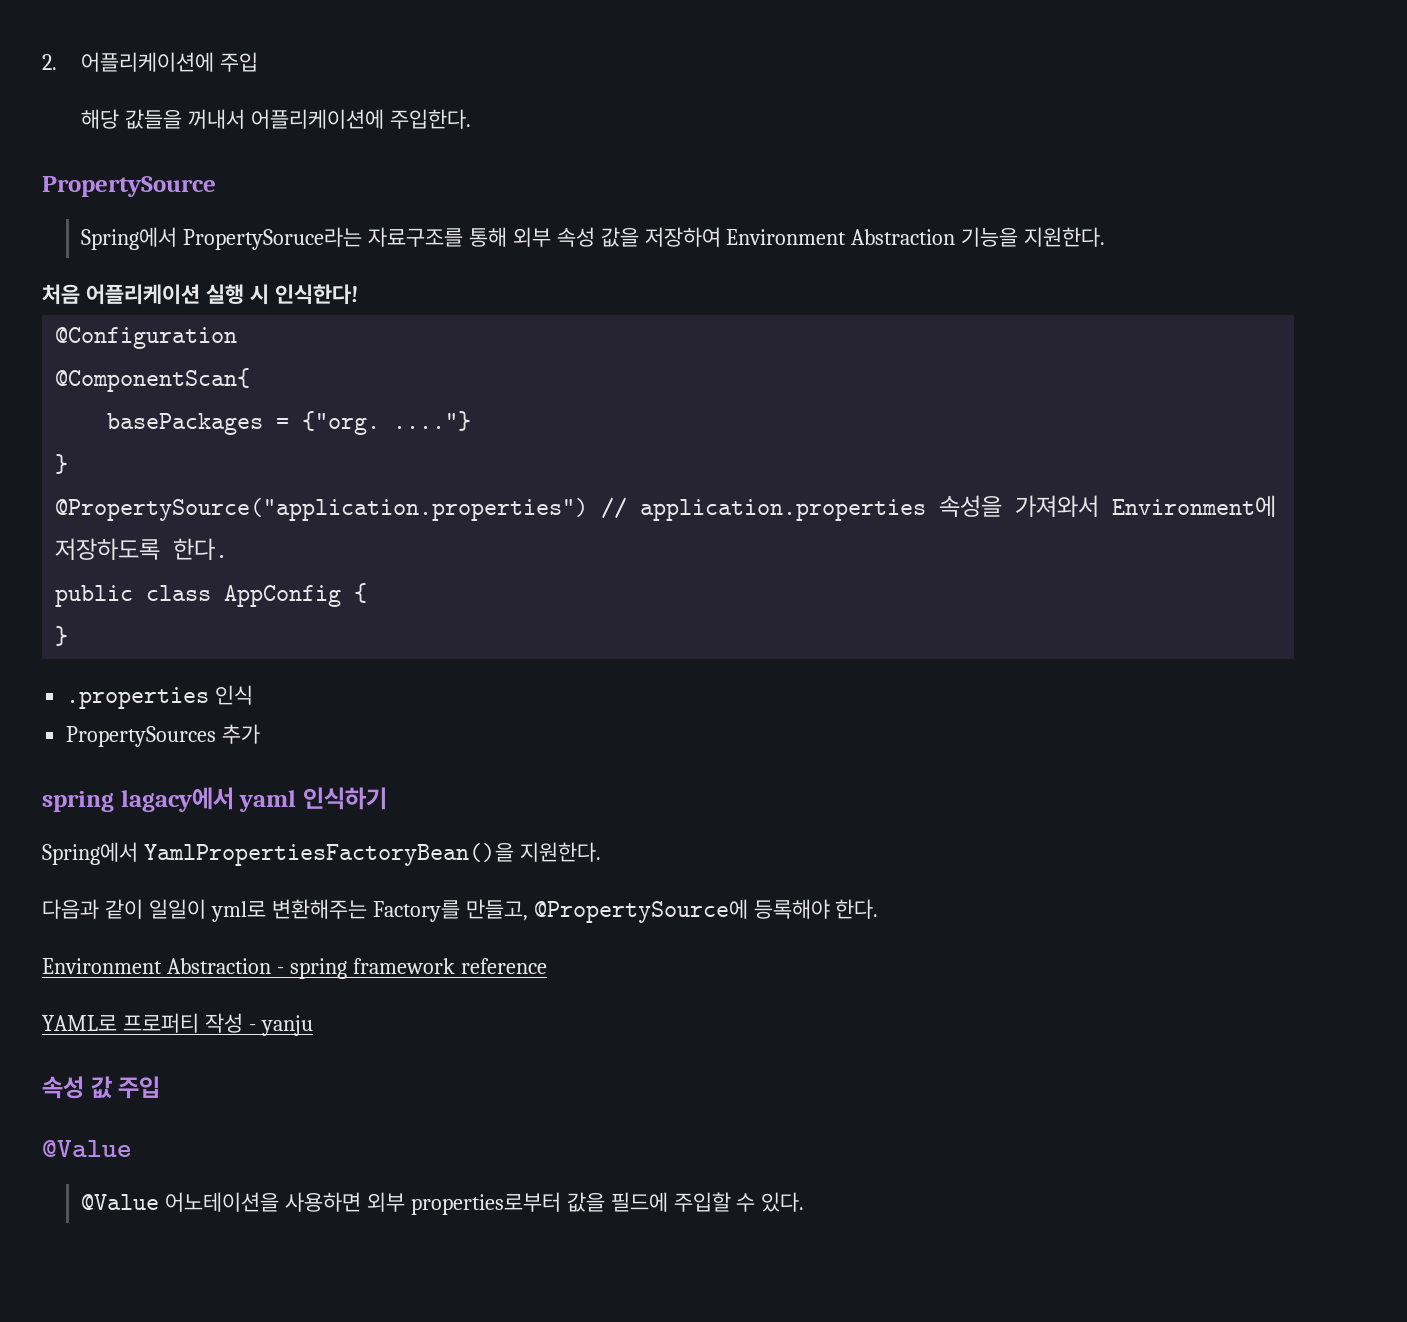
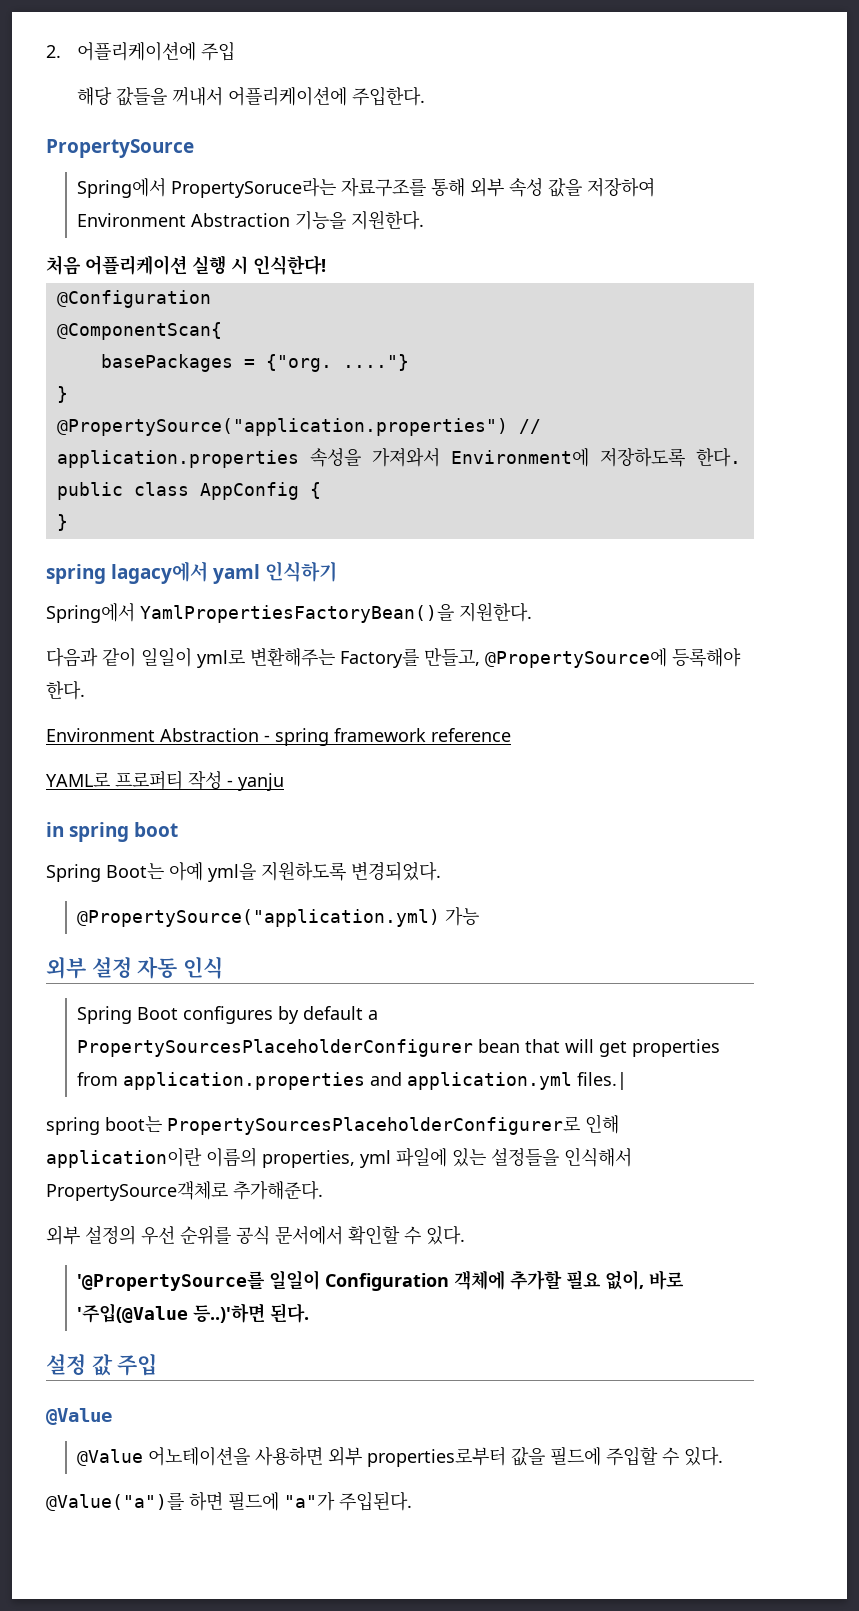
- .properties 인식
- PropertySources 추가
- 속성 값 주입
+ in spring boot
+ Spring Boot는 아예 yml을 지원하도록 변경되었다.
+ @PropertySource("application.yml) 가능
+ 외부 설정 자동 인식
+ Spring Boot configures by default a PropertySourcesPlaceholderConfigurer bean that will get properties from application.properties and application.yml files.|
+ spring boot는 PropertySourcesPlaceholderConfigurer로 인해 application이란 이름의 properties, yml 파일에 있는 설정들을 인식해서 PropertySource객체로 추가해준다.
+ 외부 설정의 우선 순위를 공식 문서에서 확인할 수 있다.
+ '@PropertySource를 일일이 Configuration 객체에 추가할 필요 없이, 바로 '주입(@Value 등..)'하면 된다.
+ 설정 값 주입
+ @Value("a")를 하면 필드에 "a"가 주입된다.

